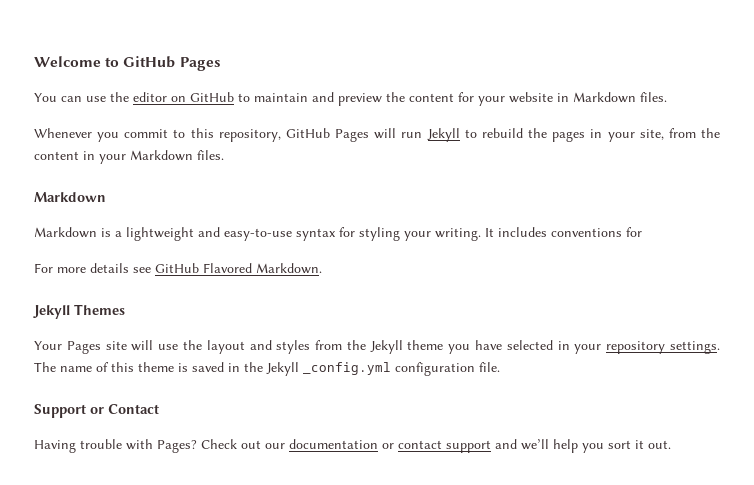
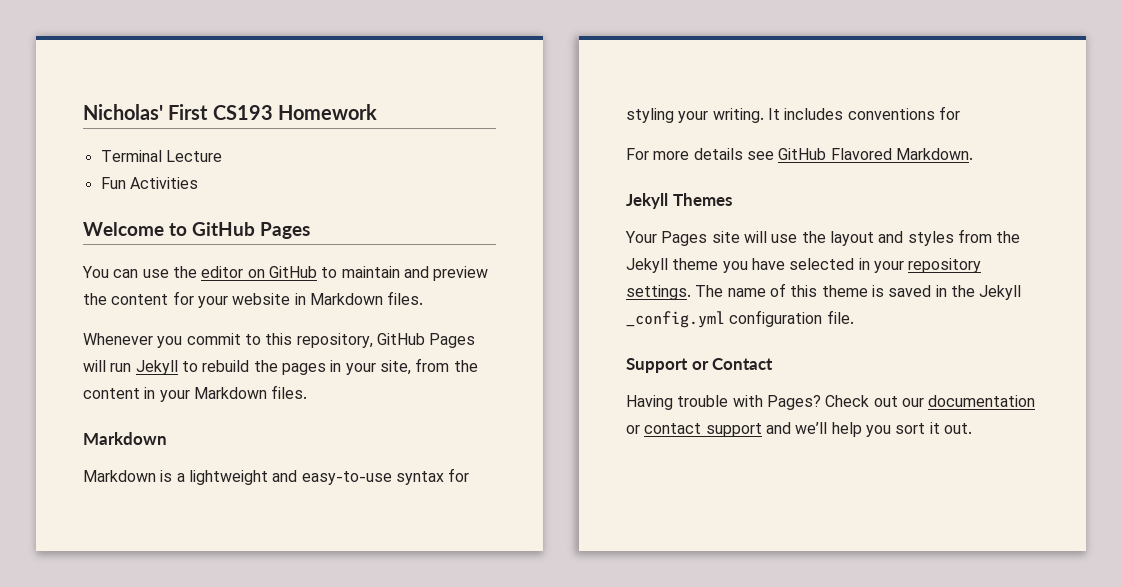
+ Nicholas' First CS193 Homework
+ Terminal Lecture
+ Fun Activities

